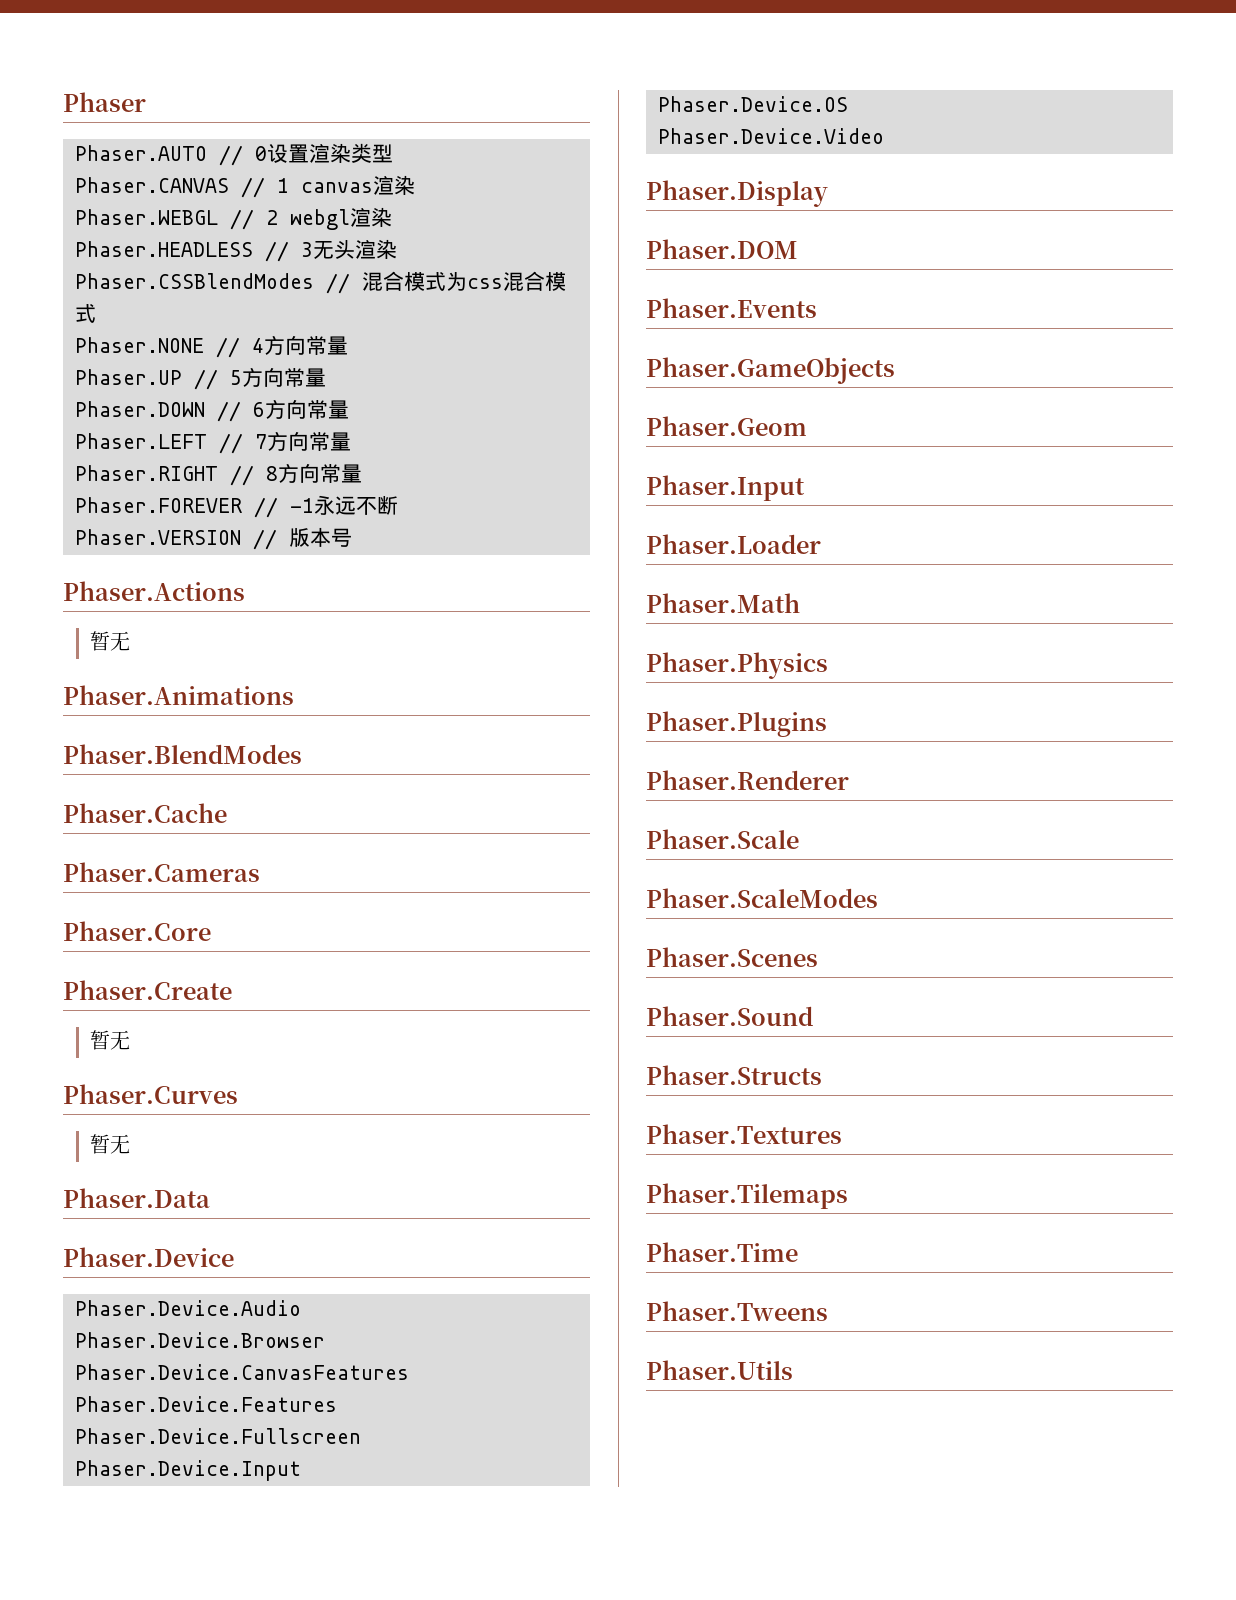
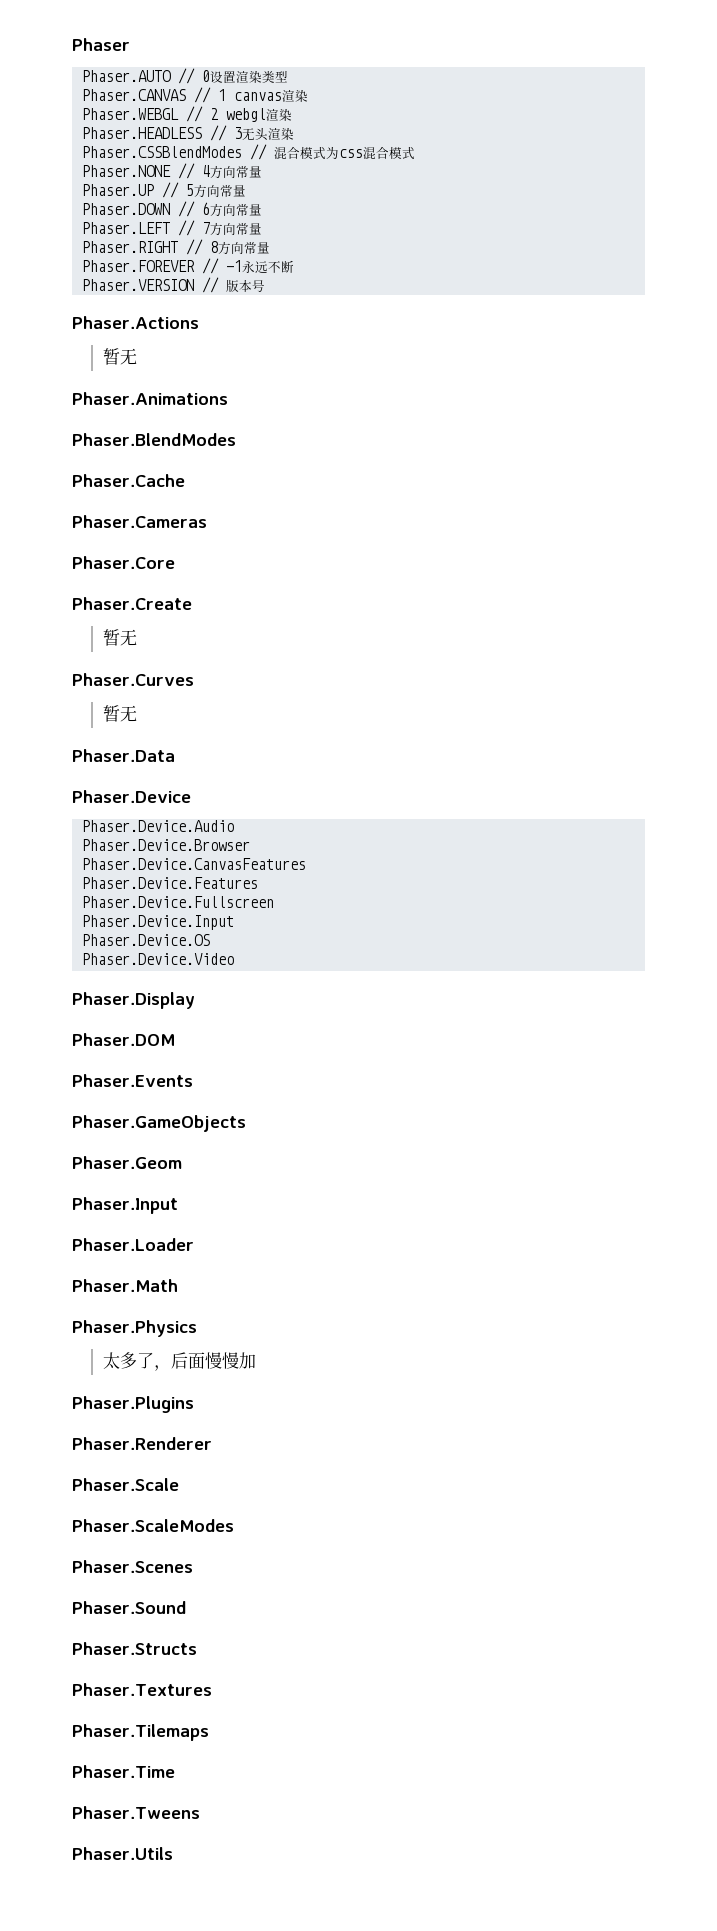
+ 太多了，后面慢慢加

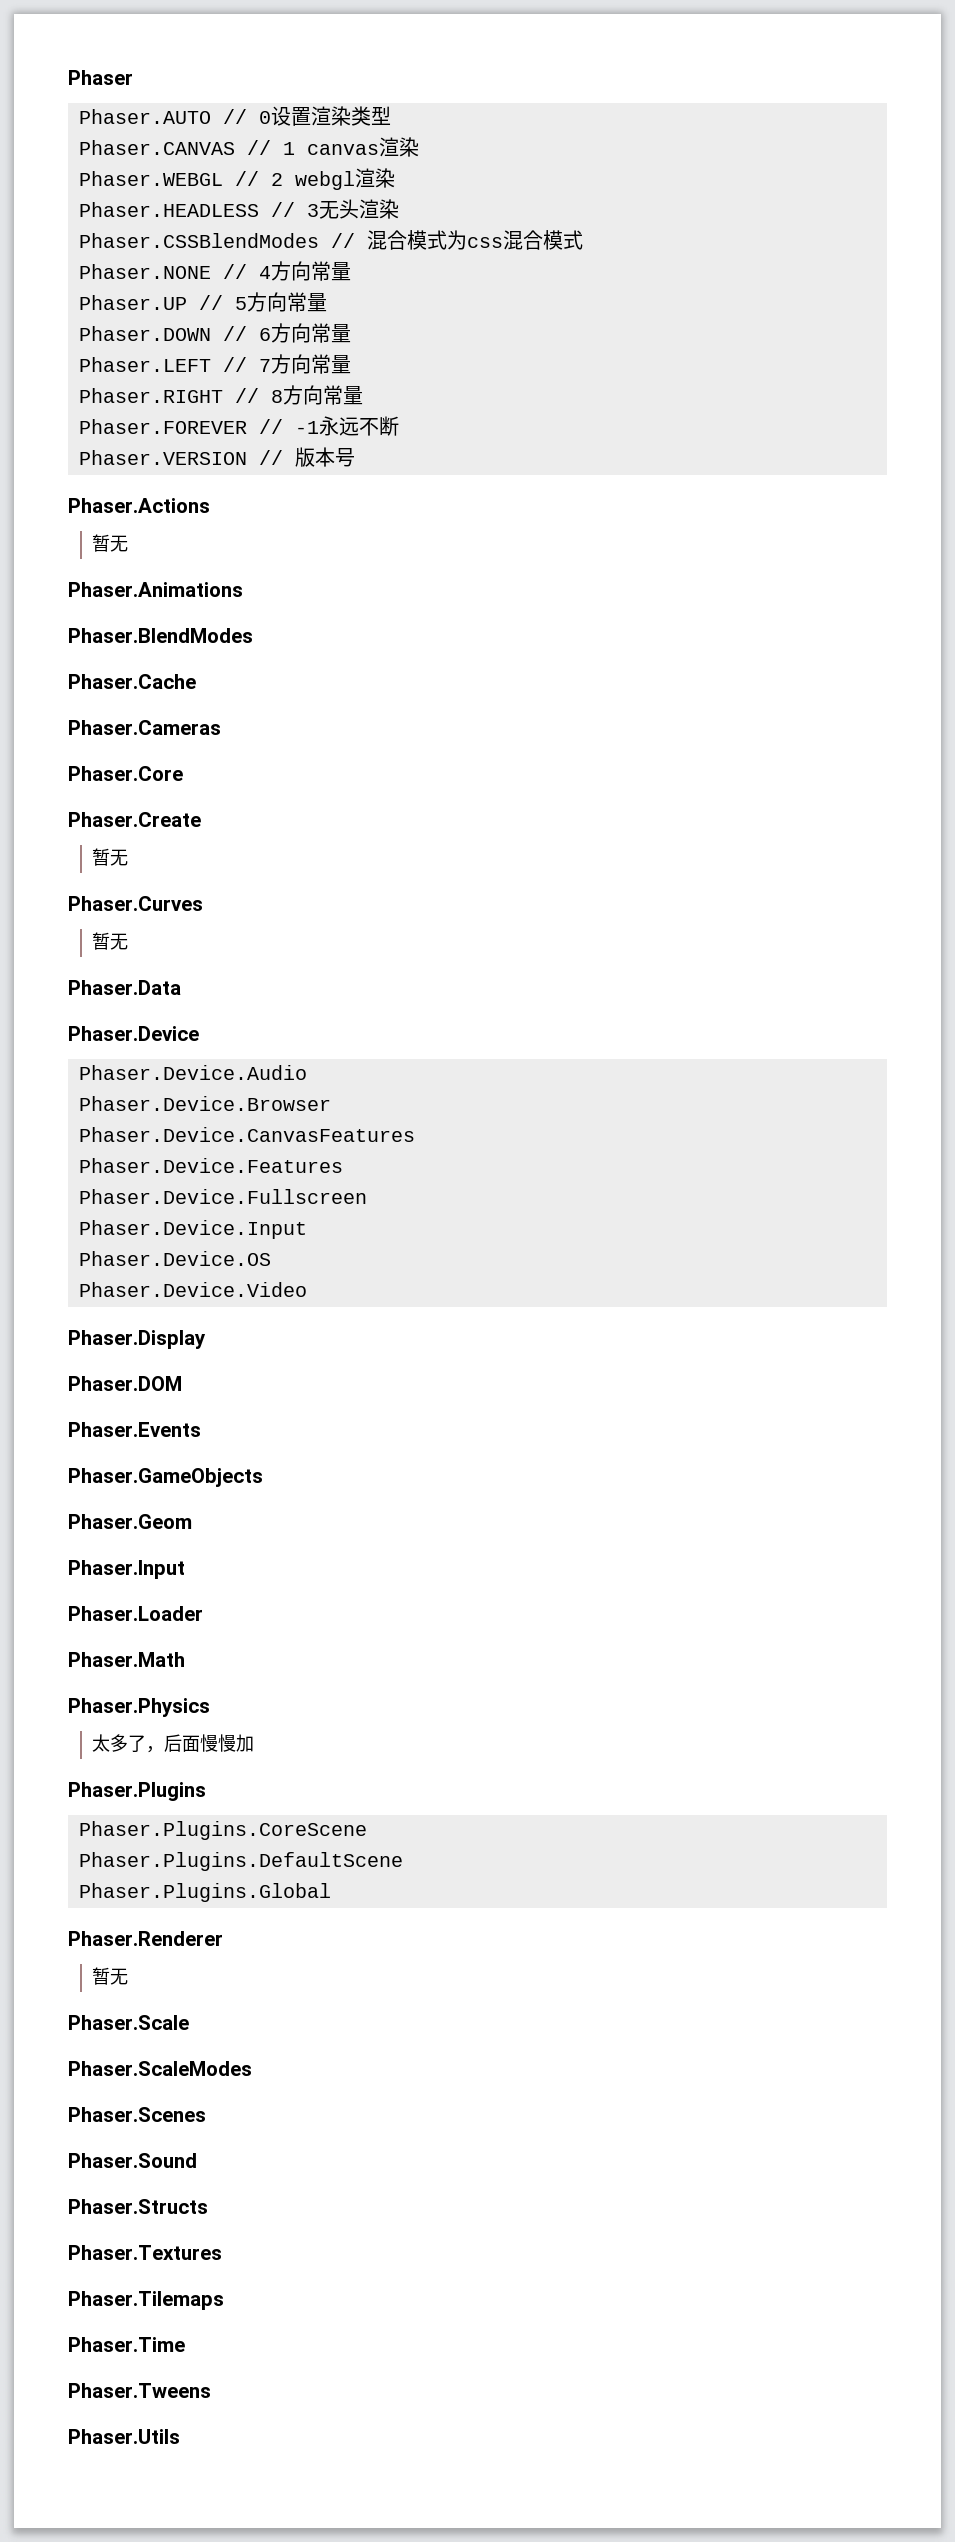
+ Phaser.Plugins.CoreScene
+ Phaser.Plugins.DefaultScene
+ Phaser.Plugins.Global
  Phaser.Renderer
+ 暂无

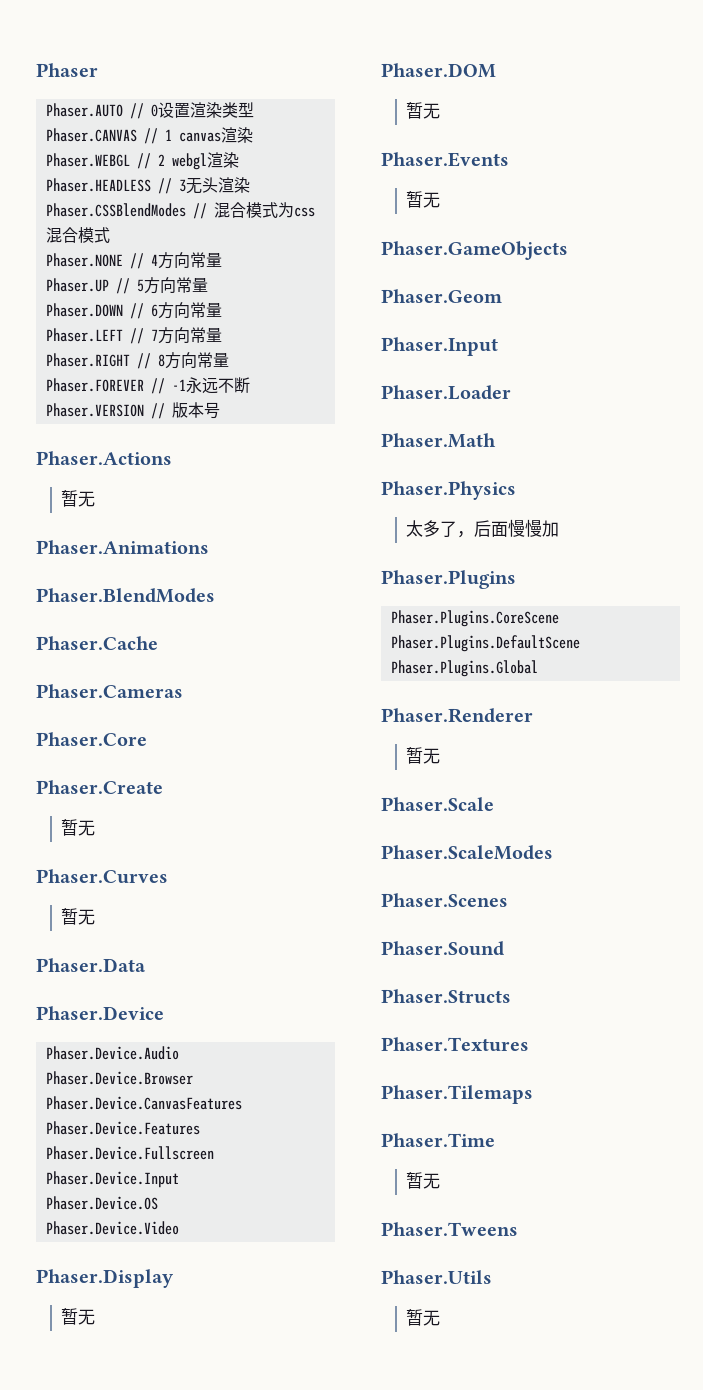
  Phaser.Display
+ 暂无
  Phaser.DOM
+ 暂无
  Phaser.Events
+ 暂无
  Phaser.Time
+ 暂无
  Phaser.Utils
+ 暂无

